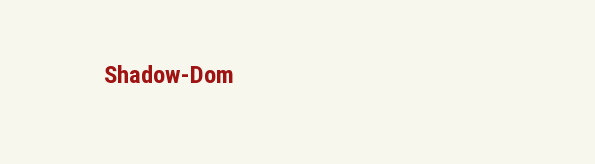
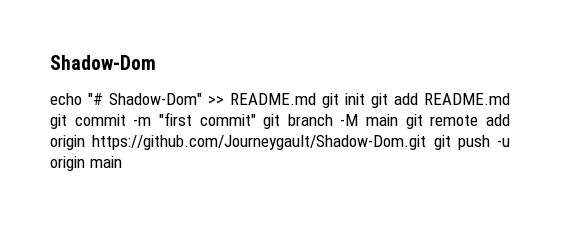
+ echo "# Shadow-Dom" >> README.md git init git add README.md git commit -m "first commit" git branch -M main git remote add origin https://github.com/Journeygault/Shadow-Dom.git git push -u origin main

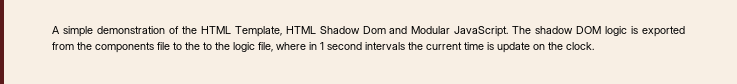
- Shadow-Dom
- echo "# Shadow-Dom" >> README.md git init git add README.md git commit -m "first commit" git branch -M main git remote add origin https://github.com/Journeygault/Shadow-Dom.git git push -u origin main
+ A simple demonstration of the HTML Template, HTML Shadow Dom and Modular JavaScript. The shadow DOM logic is exported from the components file to the to the logic file, where in 1 second intervals the current time is update on the clock.

